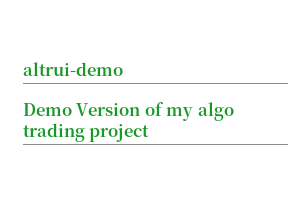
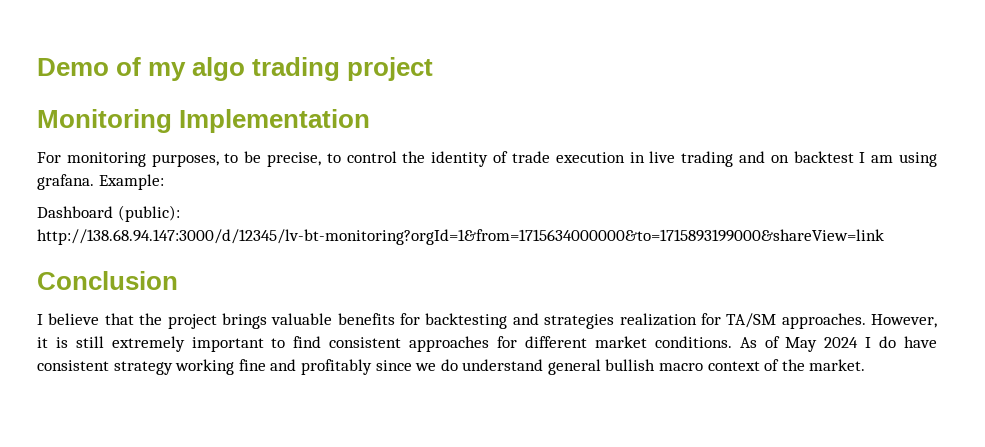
- altrui-demo
- Demo Version of my algo trading project
+ Demo of my algo trading project
+ Monitoring Implementation
+ For monitoring purposes, to be precise, to control the identity of trade execution in live trading and on backtest I am using grafana. Example:
+ Dashboard (public): http://138.68.94.147:3000/d/12345/lv-bt-monitoring?orgId=1&from=1715634000000&to=1715893199000&shareView=link
+ Conclusion
+ I believe that the project brings valuable benefits for backtesting and strategies realization for TA/SM approaches. However, it is still extremely important to find consistent approaches for different market conditions. As of May 2024 I do have consistent strategy working fine and profitably since we do understand general bullish macro context of the market.

